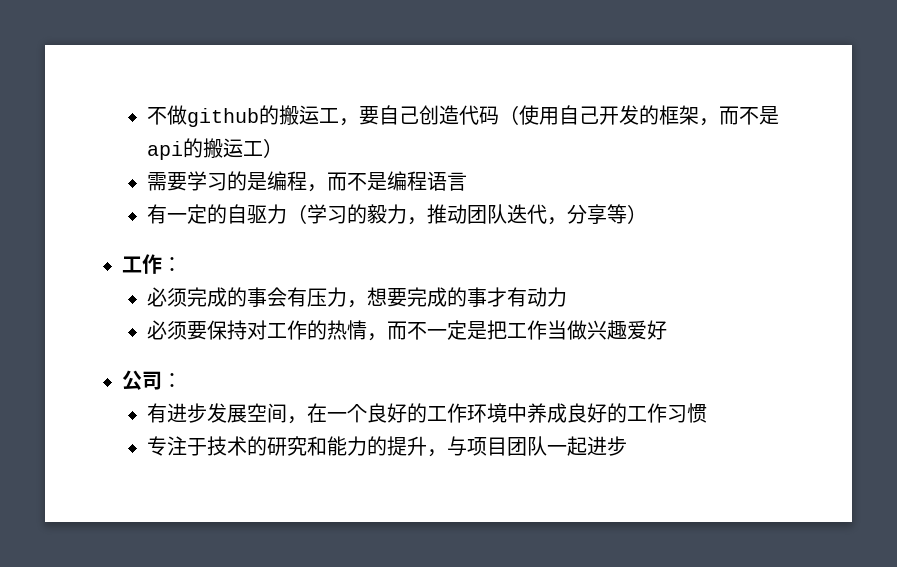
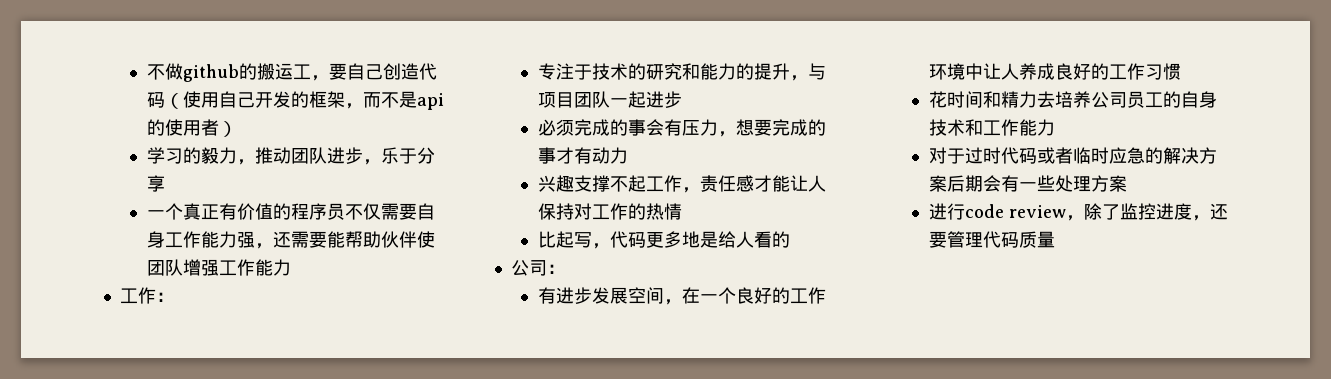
- 不做github的搬运工，要自己创造代码（使用自己开发的框架，而不是api的搬运工）
- 需要学习的是编程，而不是编程语言
- 有一定的自驱力（学习的毅力，推动团队迭代，分享等）
+ 不做github的搬运工，要自己创造代码（使用自己开发的框架，而不是api的使用者）
+ 学习的毅力，推动团队进步，乐于分享
+ 一个真正有价值的程序员不仅需要自身工作能力强，还需要能帮助伙伴使团队增强工作能力
  工作：
- 必须完成的事会有压力，想要完成的事才有动力
- 必须要保持对工作的热情，而不一定是把工作当做兴趣爱好
- 公司：
- 有进步发展空间，在一个良好的工作环境中养成良好的工作习惯
+ 必须完成的事会有压力，想要完成的事才有动力
+ 兴趣支撑不起工作，责任感才能让人保持对工作的热情
+ 比起写，代码更多地是给人看的
+ 公司：
+ 有进步发展空间，在一个良好的工作环境中让人养成良好的工作习惯
+ 花时间和精力去培养公司员工的自身技术和工作能力
+ 对于过时代码或者临时应急的解决方案后期会有一些处理方案
+ 进行code review，除了监控进度，还要管理代码质量

